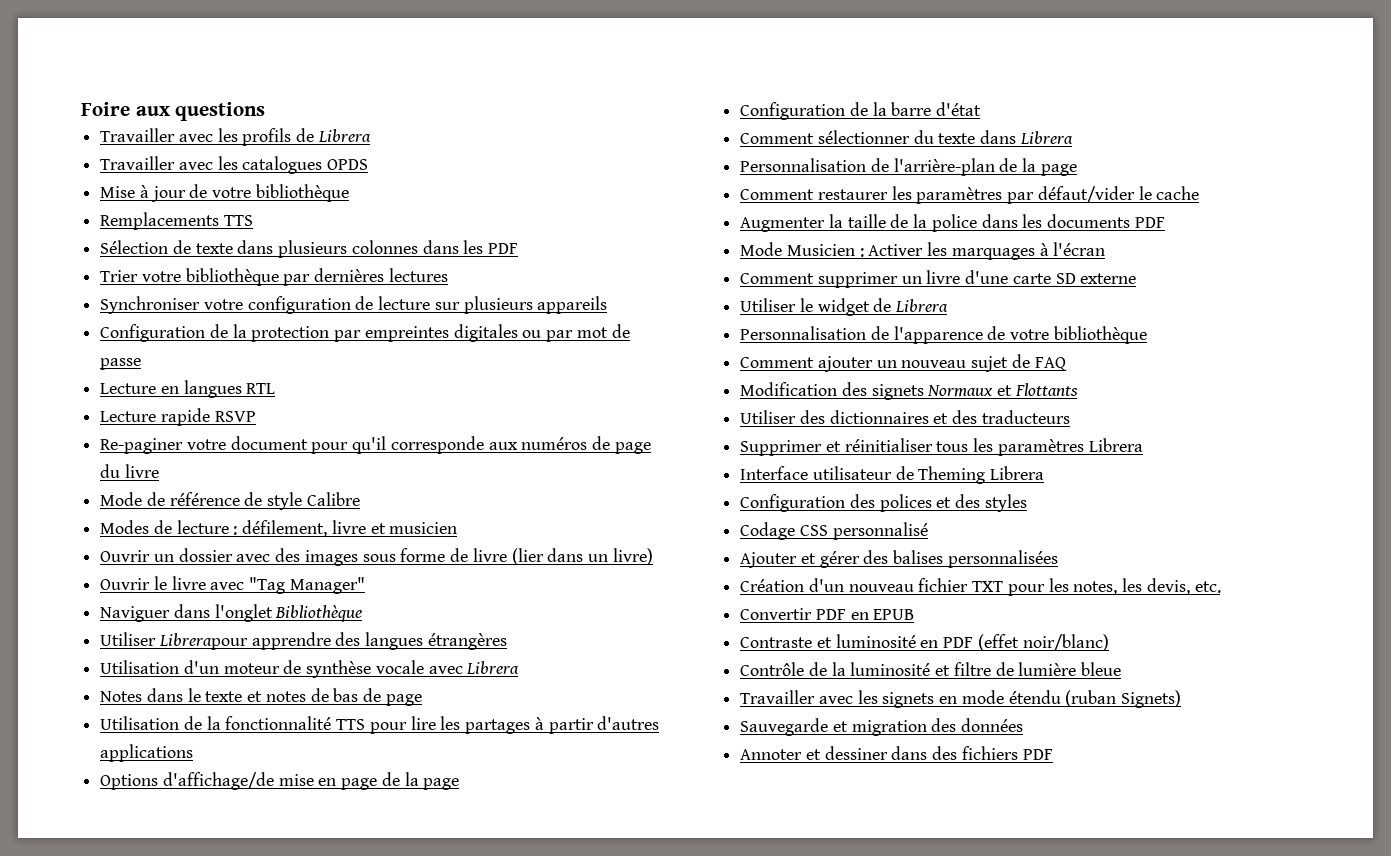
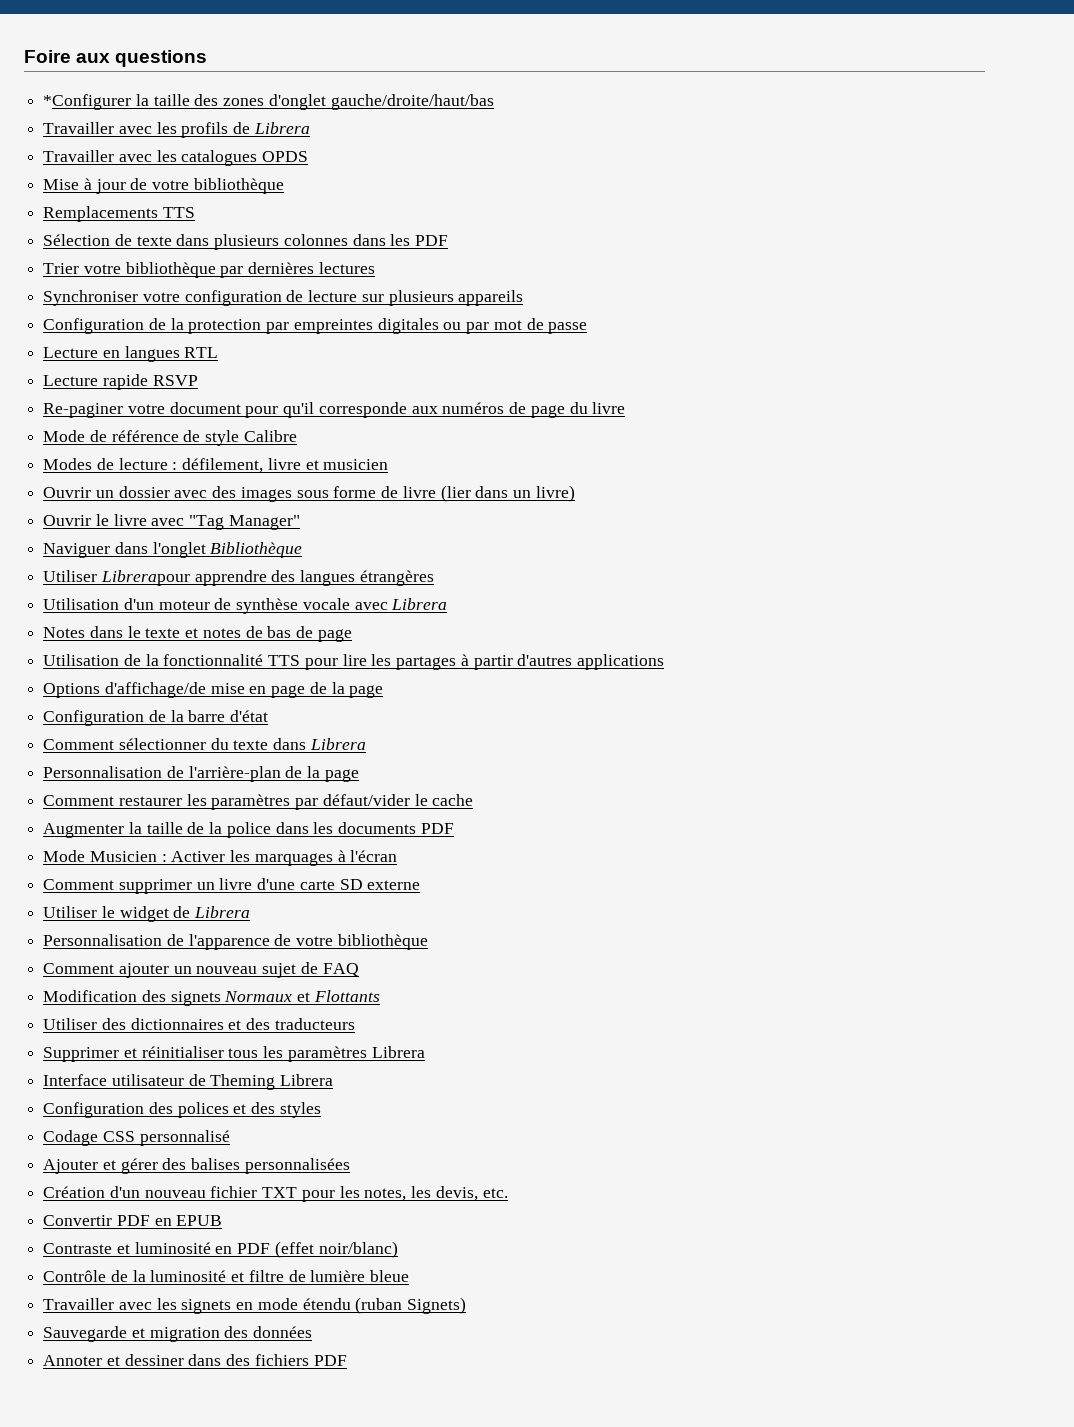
+ *Configurer la taille des zones d'onglet gauche/droite/haut/bas

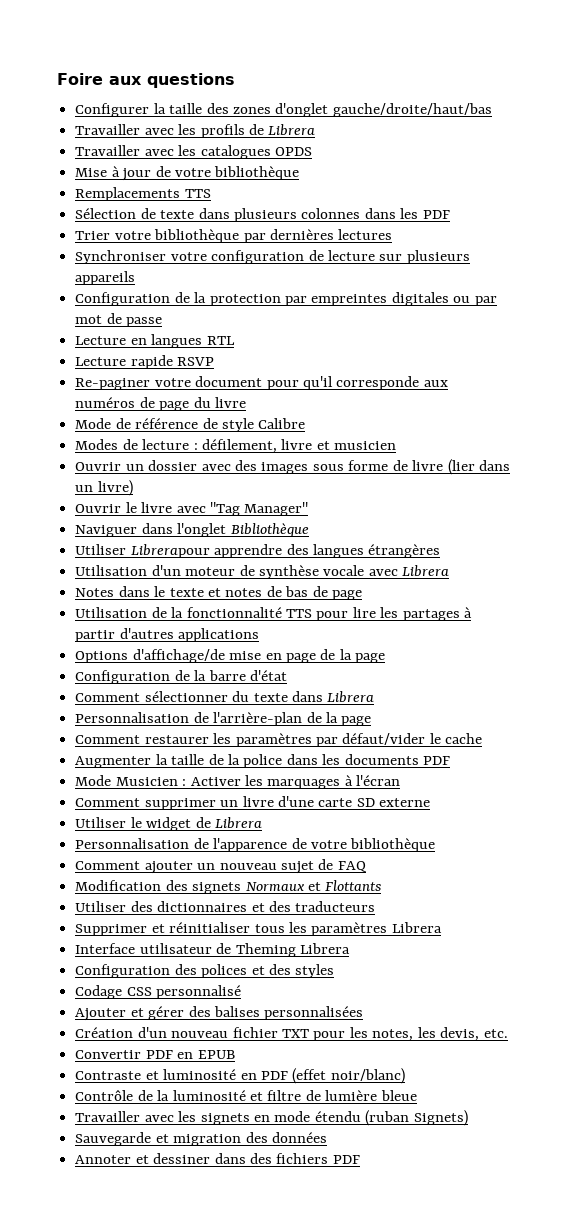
- *Configurer la taille des zones d'onglet gauche/droite/haut/bas
+ Configurer la taille des zones d'onglet gauche/droite/haut/bas

